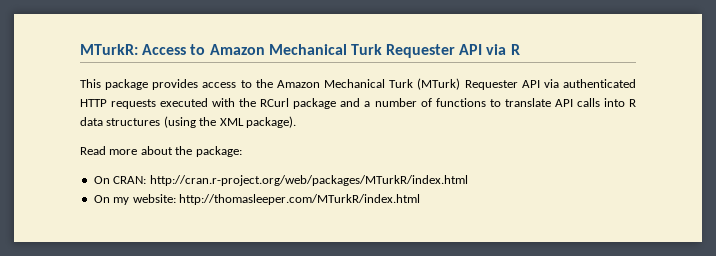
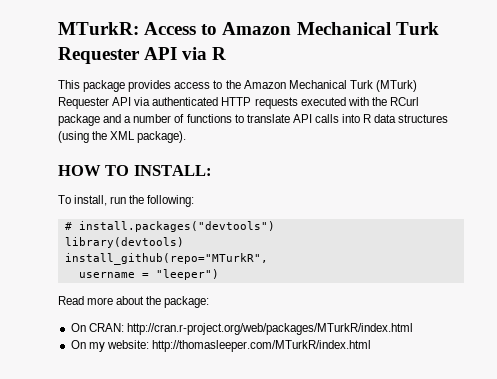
+ HOW TO INSTALL:
+ To install, run the following:
+ # install.packages("devtools")
+ library(devtools)
+ install_github(repo="MTurkR",
+ username = "leeper")

